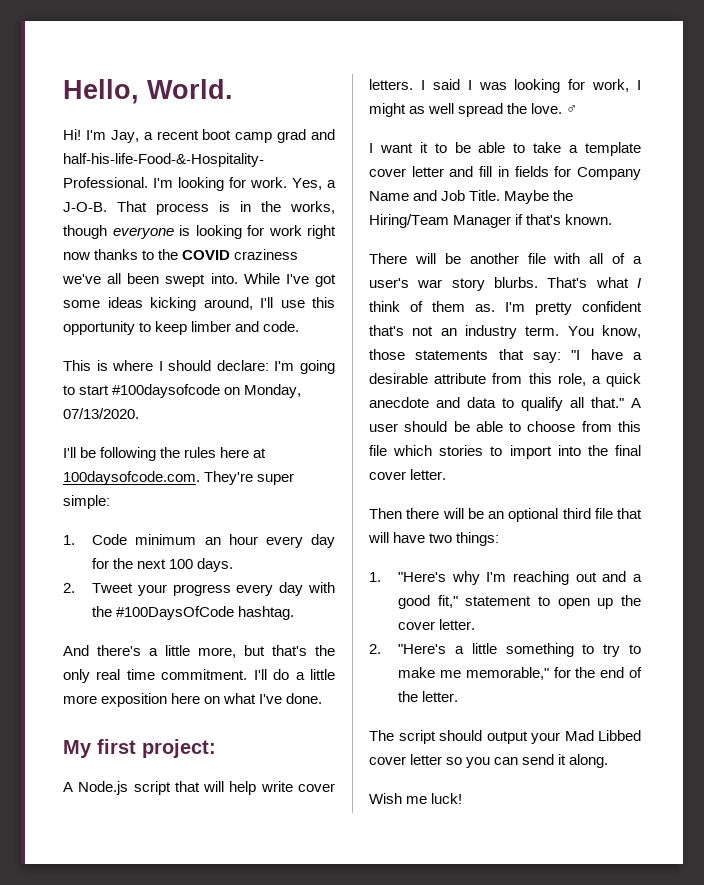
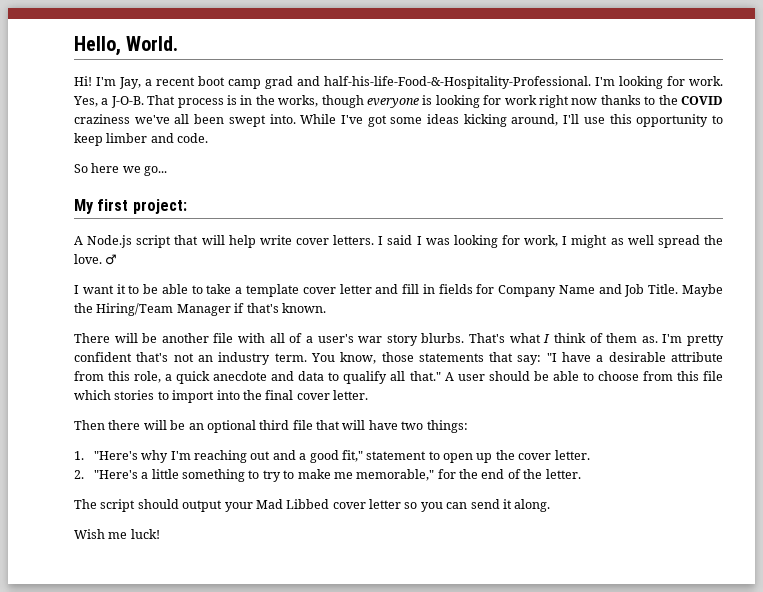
- This is where I should declare: I'm going to start #100daysofcode on Monday, 07/13/2020.
- I'll be following the rules here at 100daysofcode.com. They're super simple:
- 1. Code minimum an hour every day for the next 100 days.
- 2. Tweet your progress every day with the #100DaysOfCode hashtag.
- And there's a little more, but that's the only real time commitment. I'll do a little more exposition here on what I've done.
+ So here we go...

